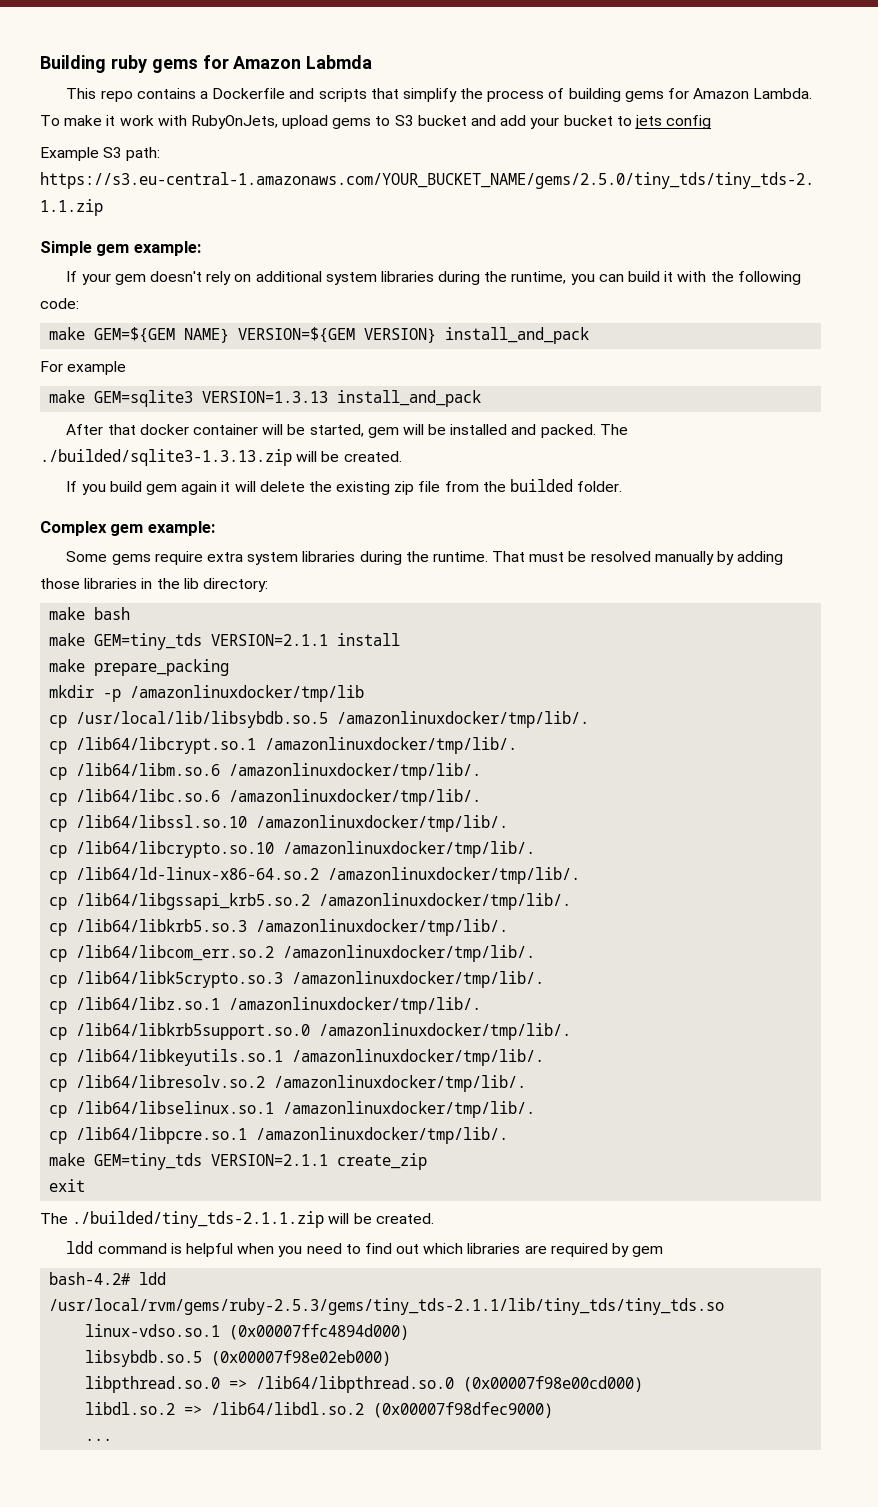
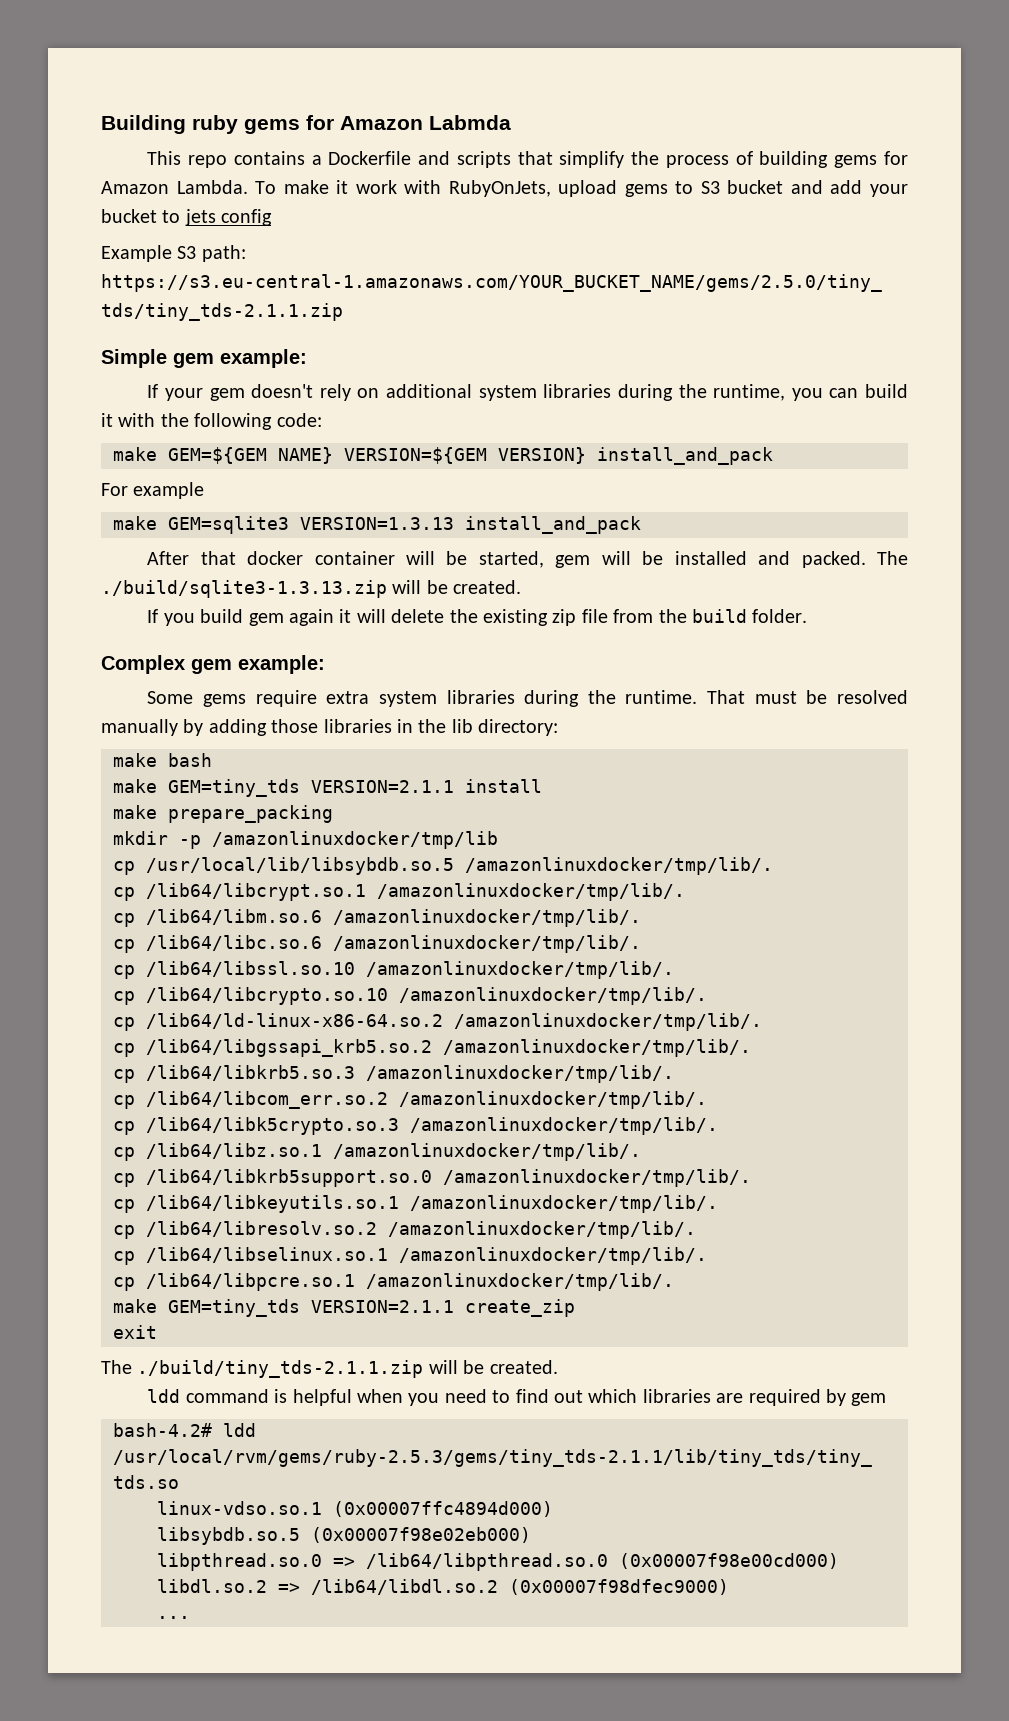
- The ./builded/sqlite3-1.3.13.zip will be created.
+ The ./build/sqlite3-1.3.13.zip will be created.
- If you build gem again it will delete the existing zip file from the builded folder.
+ If you build gem again it will delete the existing zip file from the build folder.
- The ./builded/tiny_tds-2.1.1.zip will be created.
+ The ./build/tiny_tds-2.1.1.zip will be created.

